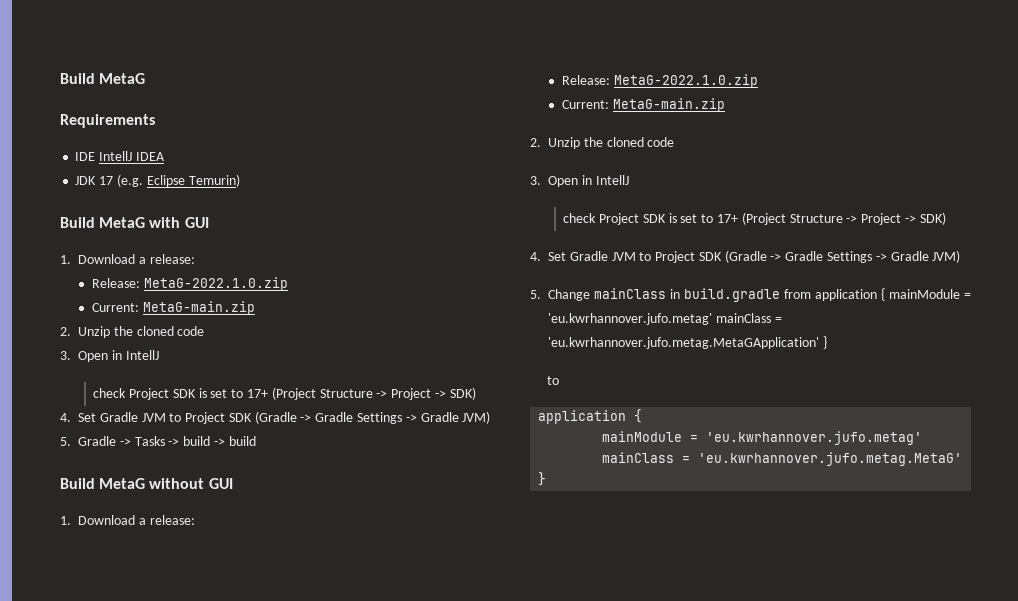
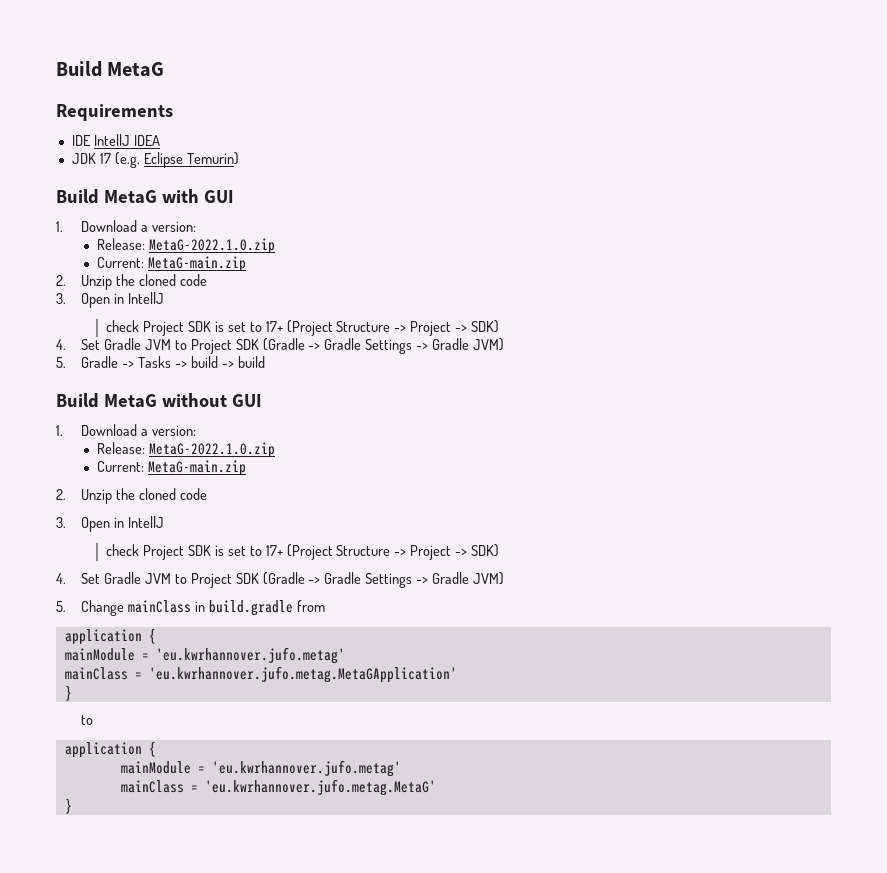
  Build MetaG with GUI
- 1. Download a release:
+ 1. Download a version:
  Build MetaG without GUI
- 1. Download a release:
+ 1. Download a version:
- 5. Change mainClass in build.gradle from application { mainModule = 'eu.kwrhannover.jufo.metag' mainClass = 'eu.kwrhannover.jufo.metag.MetaGApplication' }
+ 5. Change mainClass in build.gradle from
+ application {
+ mainModule = 'eu.kwrhannover.jufo.metag'
+ mainClass = 'eu.kwrhannover.jufo.metag.MetaGApplication'
+ }

